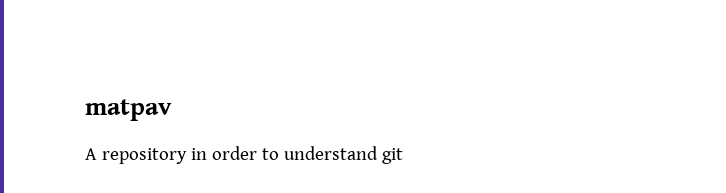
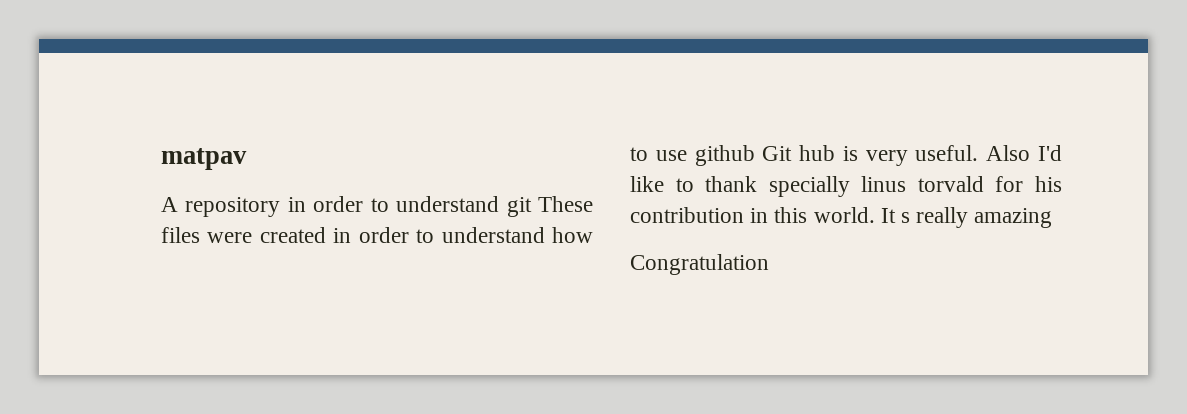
- A repository in order to understand git
+ A repository in order to understand git These files were created in order to understand how to use github Git hub is very useful. Also I'd like to thank specially linus torvald for his contribution in this world. It s really amazing
+ Congratulation

